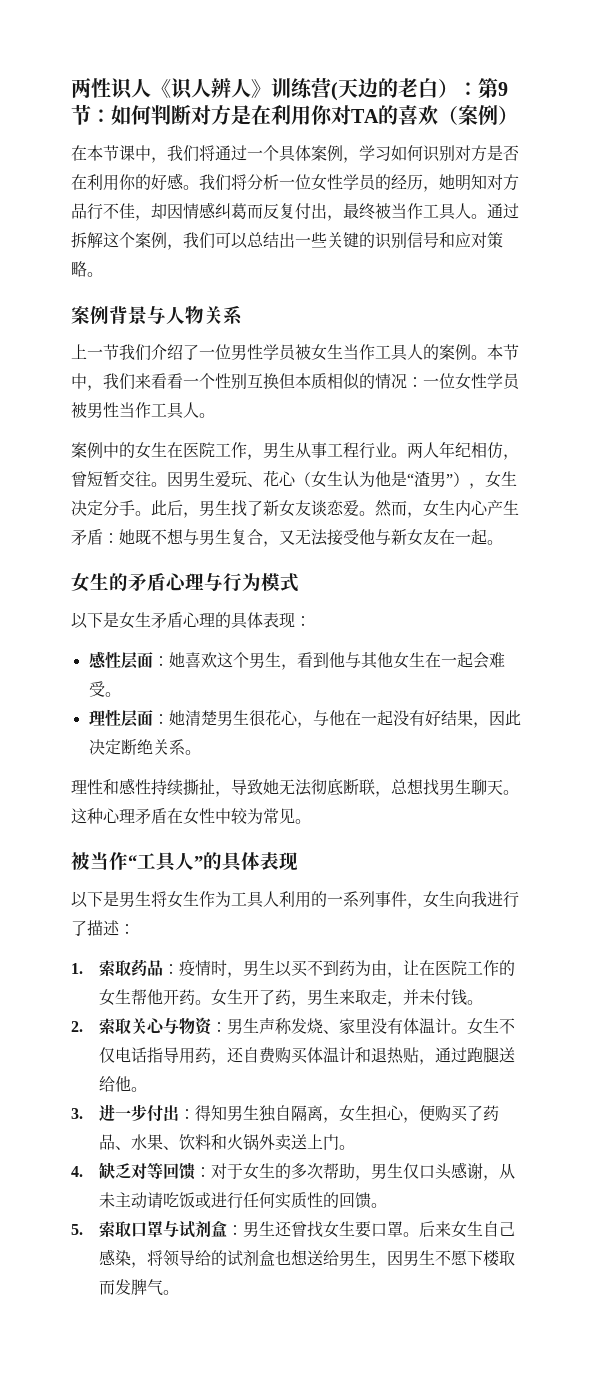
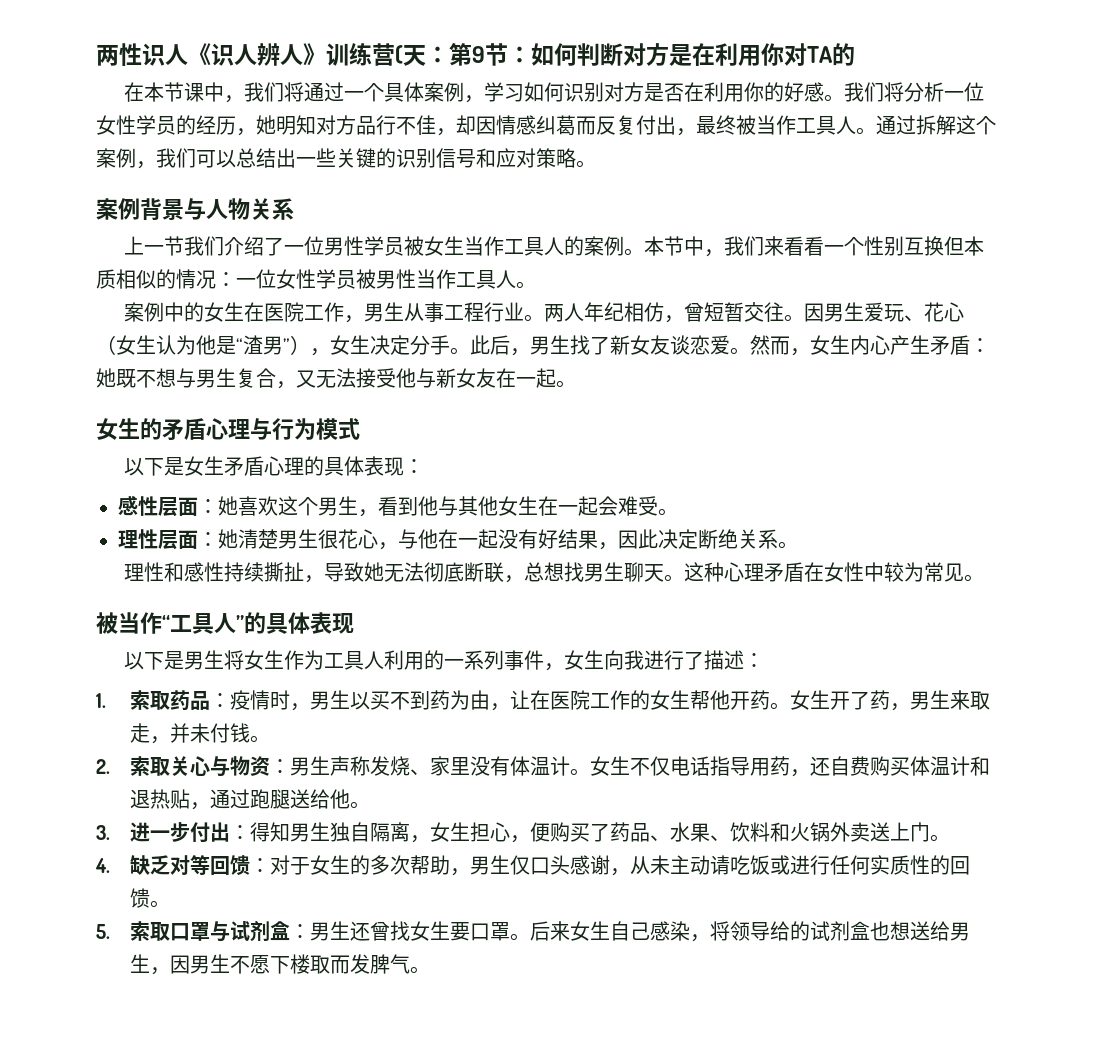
- 两性识人《识人辨人》训练营(天边的老白）：第9节：如何判断对方是在利用你对TA的喜欢（案例）
+ 两性识人《识人辨人》训练营(天：第9节：如何判断对方是在利用你对TA的

